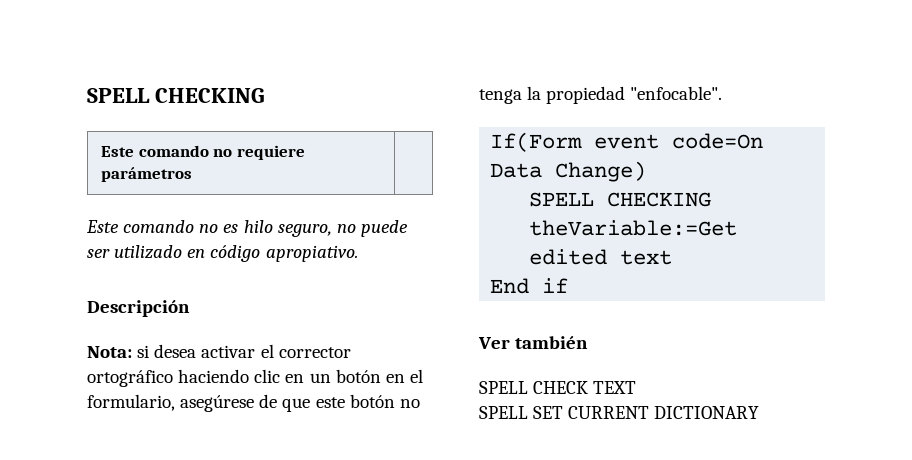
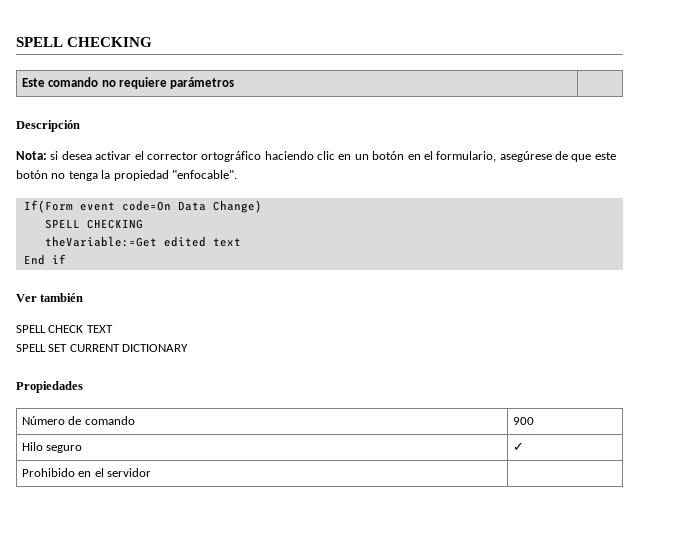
- Este comando no es hilo seguro, no puede ser utilizado en código apropiativo.
+ Propiedades
+ Número de comando | 900
+ Hilo seguro | ✓
+ Prohibido en el servidor |

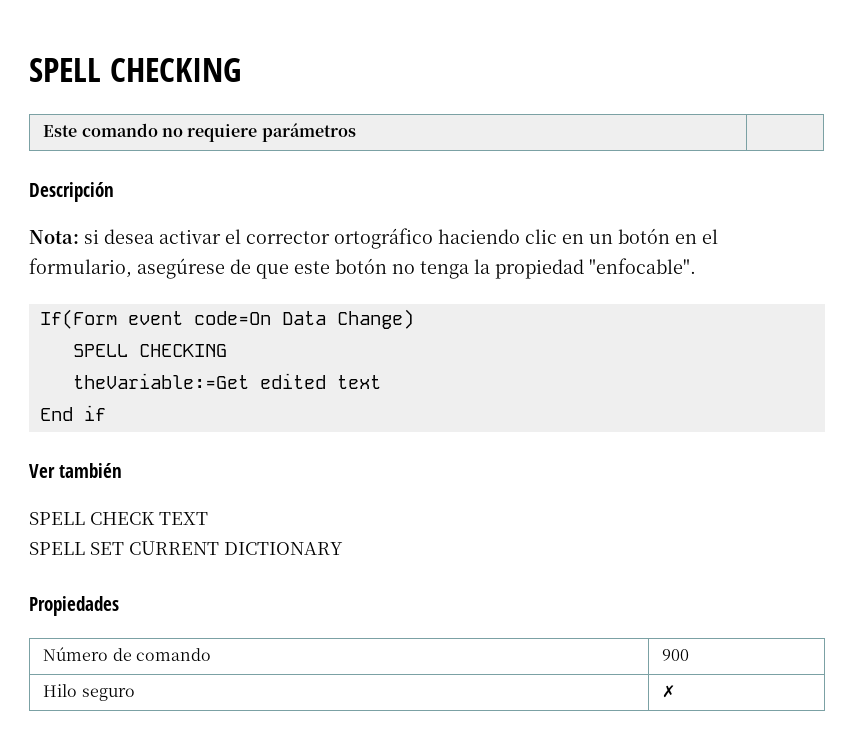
- Hilo seguro | ✓
- Prohibido en el servidor |
+ Hilo seguro | ✗

